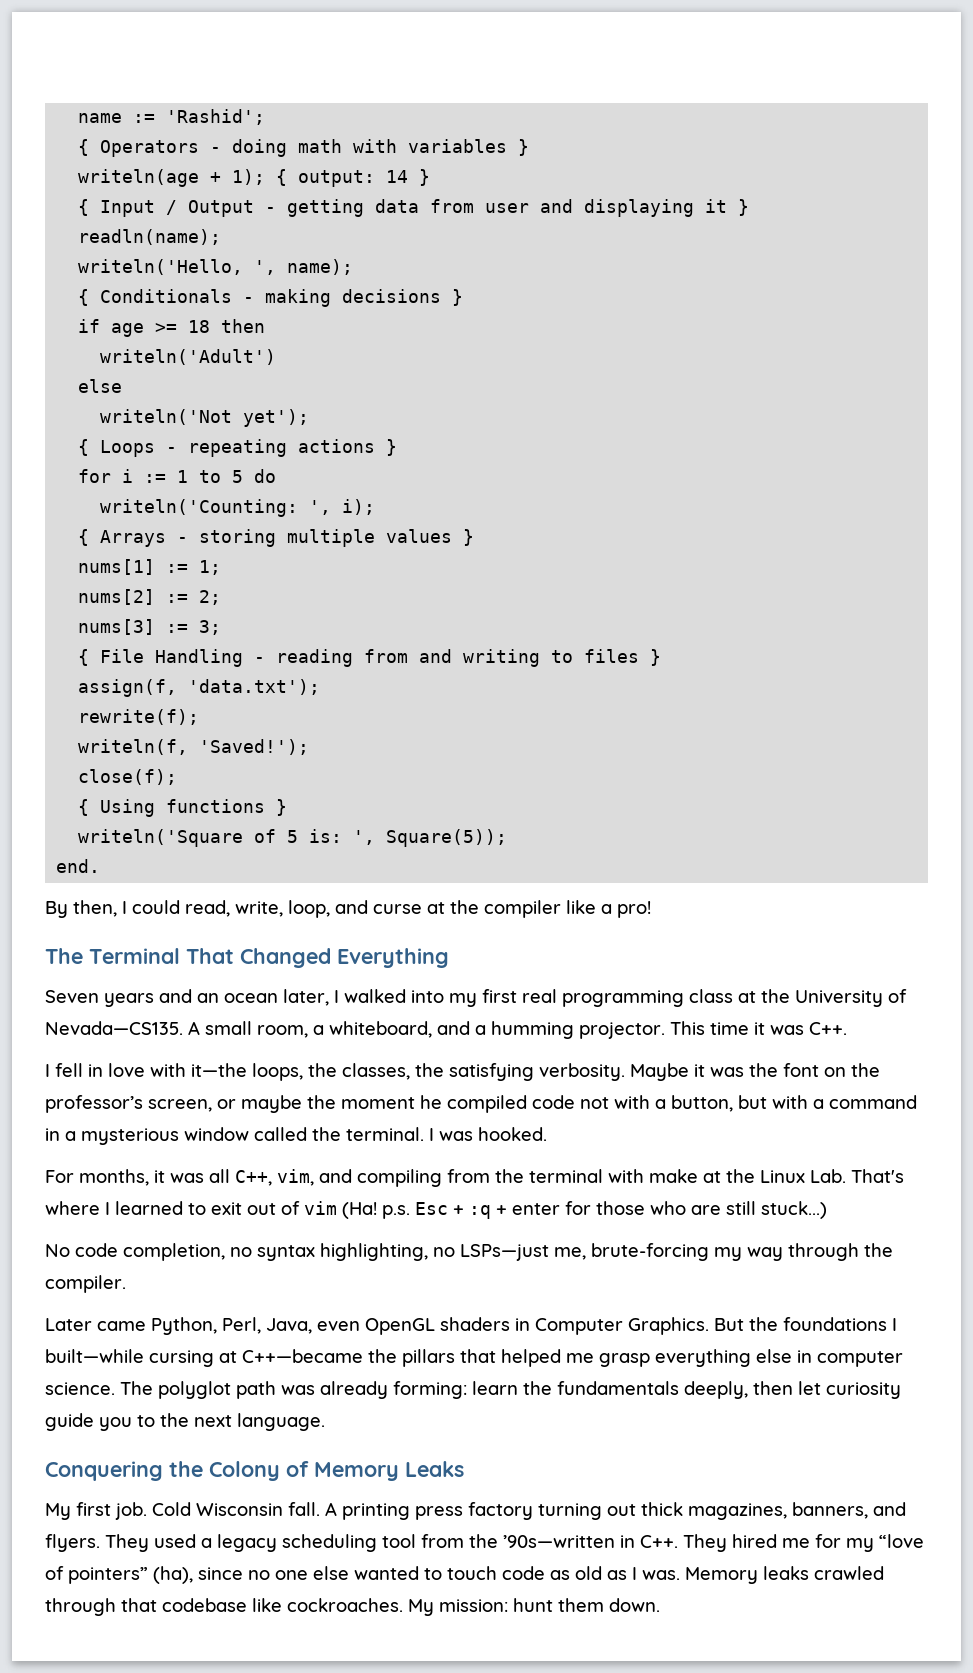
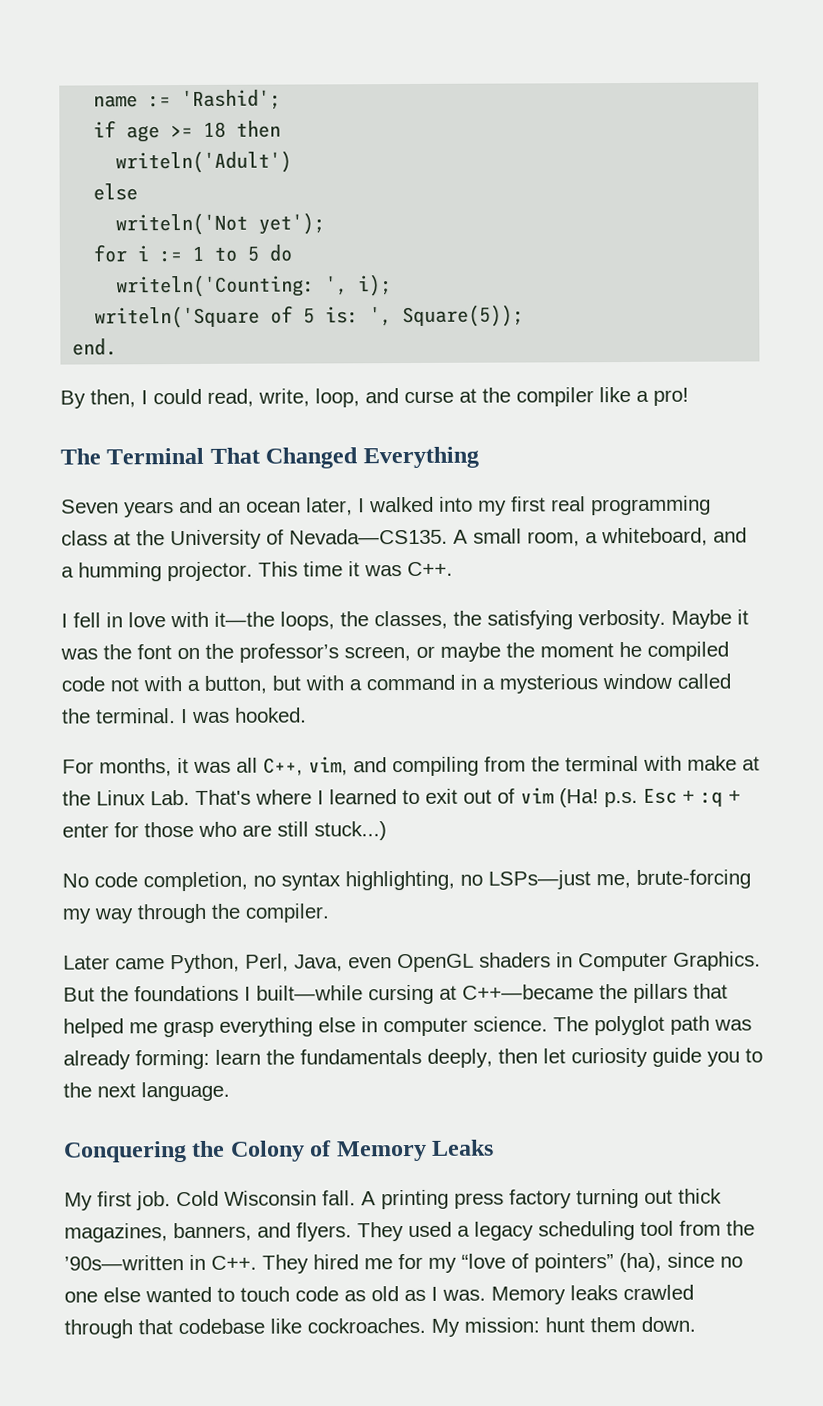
- { Operators - doing math with variables }
- writeln(age + 1); { output: 14 }
- { Input / Output - getting data from user and displaying it }
- readln(name);
- writeln('Hello, ', name);
- { Conditionals - making decisions }
- { Loops - repeating actions }
- { Arrays - storing multiple values }
- nums[1] := 1;
- nums[2] := 2;
- nums[3] := 3;
- { File Handling - reading from and writing to files }
- assign(f, 'data.txt');
- rewrite(f);
- writeln(f, 'Saved!');
- close(f);
- { Using functions }

